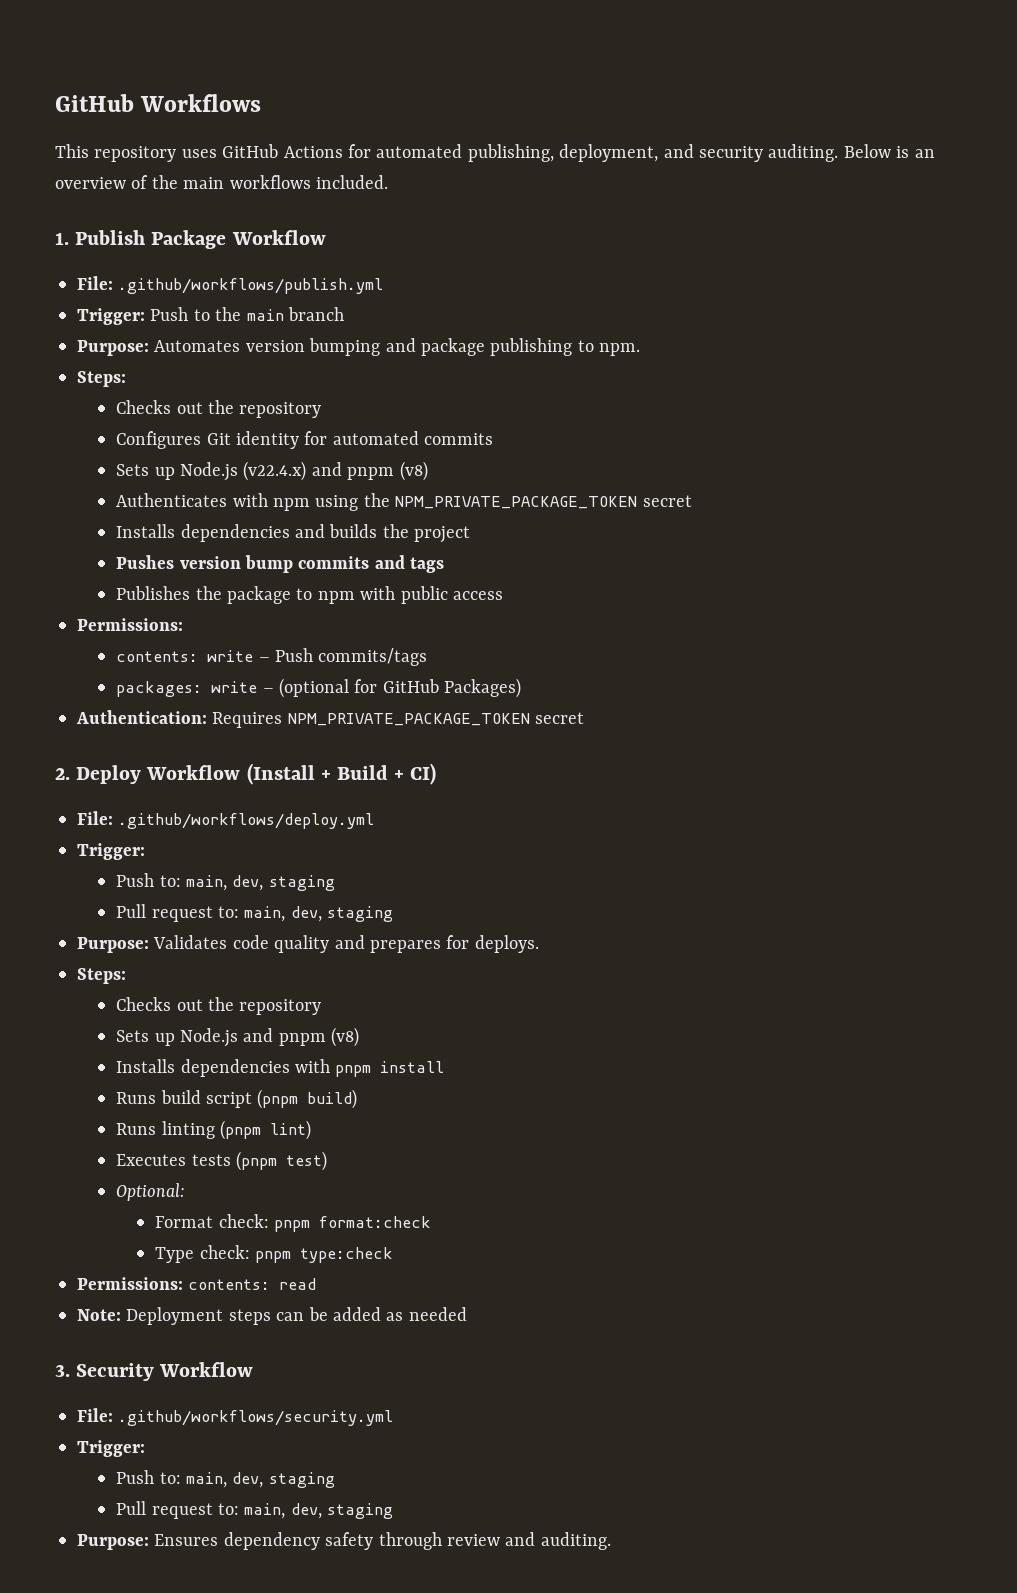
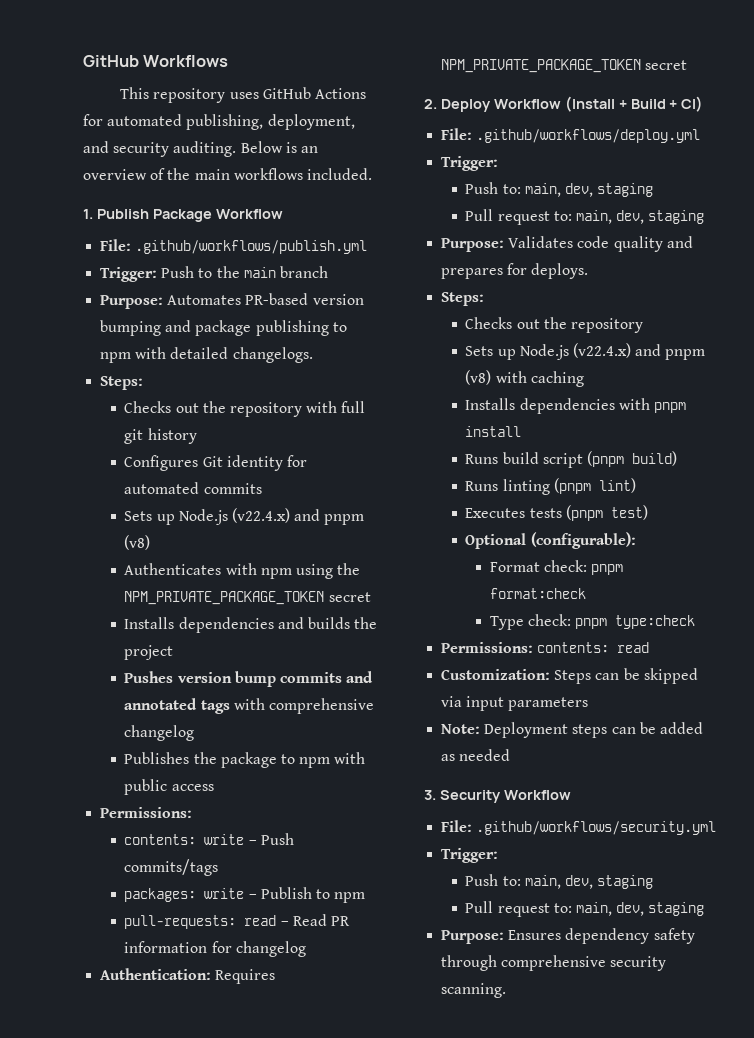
- Purpose: Automates version bumping and package publishing to npm.
+ Purpose: Automates PR-based version bumping and package publishing to npm with detailed changelogs.
  Steps:
- Checks out the repository
+ Checks out the repository with full git history
- Pushes version bump commits and tags
+ Pushes version bump commits and annotated tags with comprehensive changelog
- packages: write – (optional for GitHub Packages)
+ packages: write – Publish to npm
+ pull-requests: read – Read PR information for changelog
- Sets up Node.js and pnpm (v8)
+ Sets up Node.js (v22.4.x) and pnpm (v8) with caching
- Optional:
+ Optional (configurable):
+ Customization: Steps can be skipped via input parameters
- Purpose: Ensures dependency safety through review and auditing.
+ Purpose: Ensures dependency safety through comprehensive security scanning.

